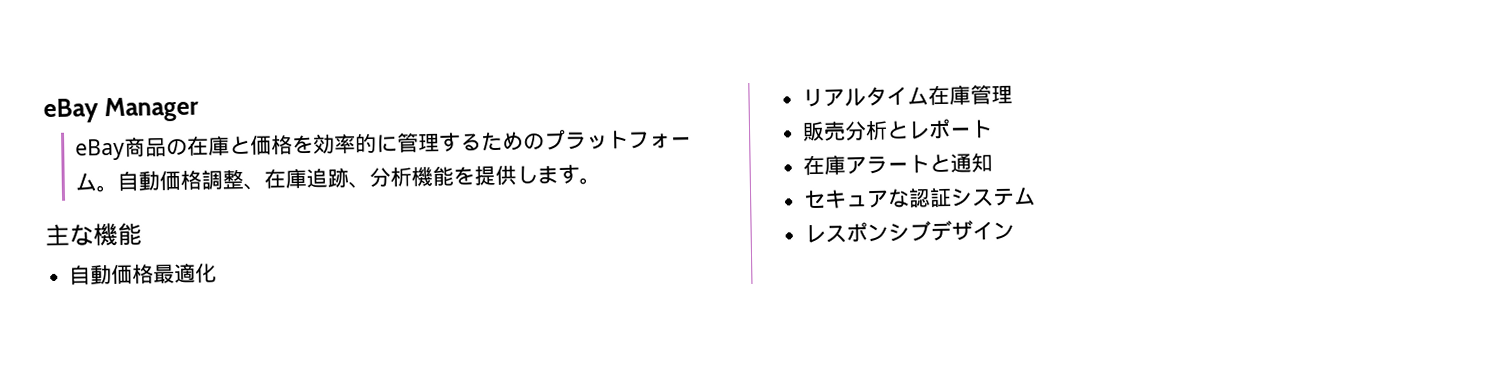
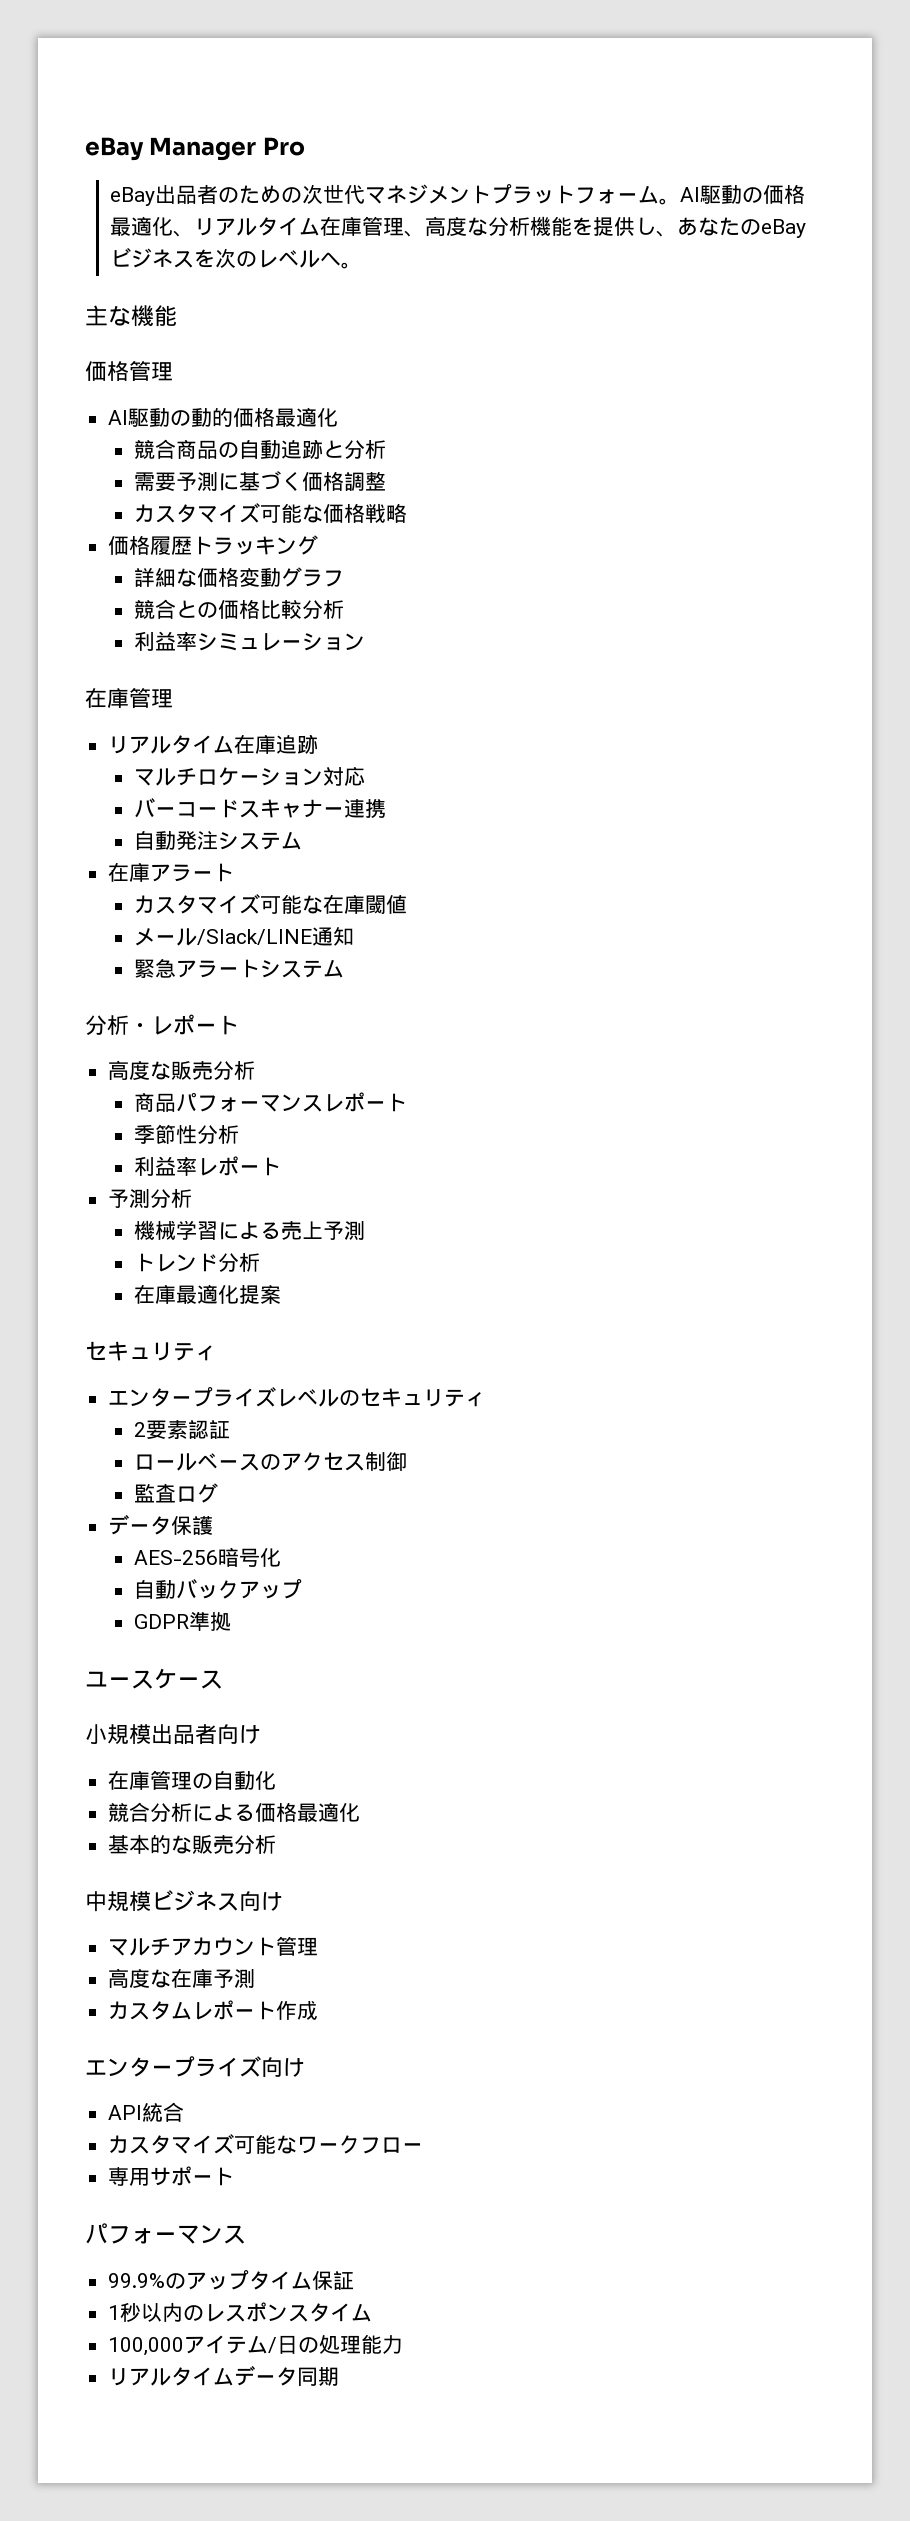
- eBay Manager
- eBay商品の在庫と価格を効率的に管理するためのプラットフォーム。
+ eBay Manager Pro
+ eBay出品者のための次世代マネジメントプラットフォーム。
- 自動価格調整、在庫追跡、分析機能を提供します。
+ AI駆動の価格最適化、リアルタイム在庫管理、高度な分析機能を提供し、あなたのeBayビジネスを次のレベルへ。
  主な機能
- 自動価格最適化
- リアルタイム在庫管理
- 販売分析とレポート
- 在庫アラートと通知
- セキュアな認証システム
- レスポンシブデザイン
+ 価格管理
+ AI駆動の動的価格最適化
+ 競合商品の自動追跡と分析
+ 需要予測に基づく価格調整
+ カスタマイズ可能な価格戦略
+ 価格履歴トラッキング
+ 詳細な価格変動グラフ
+ 競合との価格比較分析
+ 利益率シミュレーション
+ 在庫管理
+ リアルタイム在庫追跡
+ マルチロケーション対応
+ バーコードスキャナー連携
+ 自動発注システム
+ 在庫アラート
+ カスタマイズ可能な在庫閾値
+ メール/Slack/LINE通知
+ 緊急アラートシステム
+ 分析・レポート
+ 高度な販売分析
+ 商品パフォーマンスレポート
+ 季節性分析
+ 利益率レポート
+ 予測分析
+ 機械学習による売上予測
+ トレンド分析
+ 在庫最適化提案
+ セキュリティ
+ エンタープライズレベルのセキュリティ
+ 2要素認証
+ ロールベースのアクセス制御
+ 監査ログ
+ データ保護
+ AES-256暗号化
+ 自動バックアップ
+ GDPR準拠
+ ユースケース
+ 小規模出品者向け
+ 在庫管理の自動化
+ 競合分析による価格最適化
+ 基本的な販売分析
+ 中規模ビジネス向け
+ マルチアカウント管理
+ 高度な在庫予測
+ カスタムレポート作成
+ エンタープライズ向け
+ API統合
+ カスタマイズ可能なワークフロー
+ 専用サポート
+ パフォーマンス
+ 99.9%のアップタイム保証
+ 1秒以内のレスポンスタイム
+ 100,000アイテム/日の処理能力
+ リアルタイムデータ同期

